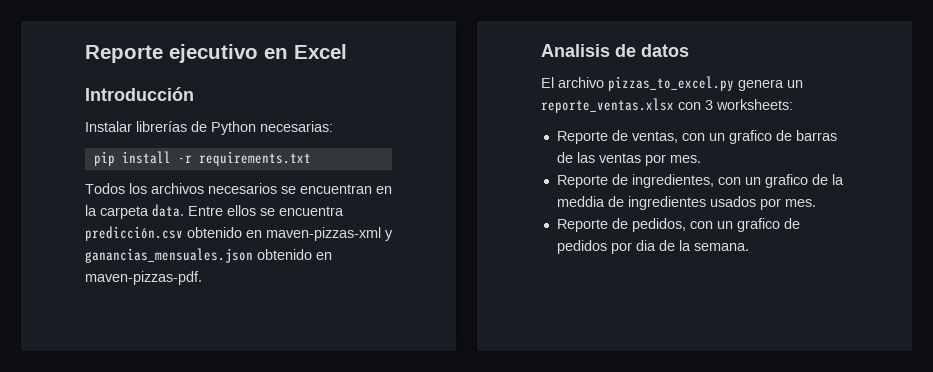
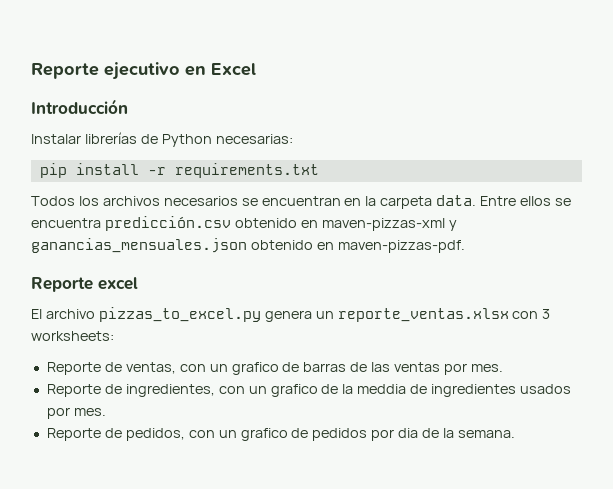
- Analisis de datos
+ Reporte excel

